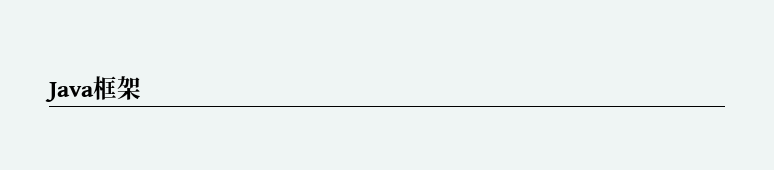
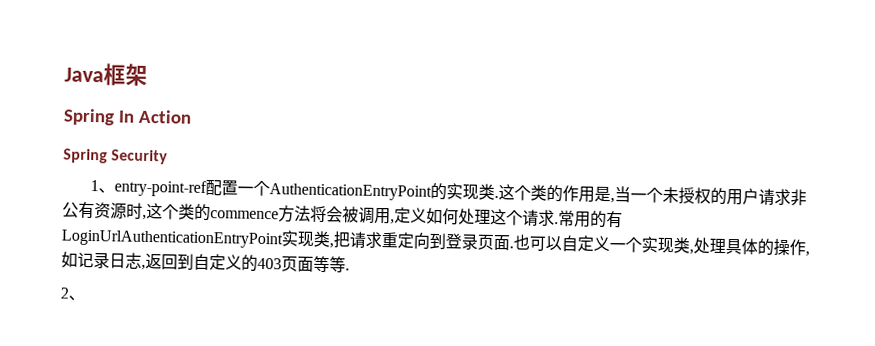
+ Spring In Action
+ Spring Security
+ 1、entry-point-ref配置一个AuthenticationEntryPoint的实现类.这个类的作用是,当一个未授权的用户请求非公有资源时,这个类的commence方法将会被调用,定义如何处理这个请求.常用的有LoginUrlAuthenticationEntryPoint实现类,把请求重定向到登录页面.也可以自定义一个实现类,处理具体的操作,如记录日志,返回到自定义的403页面等等.
+ 2、

